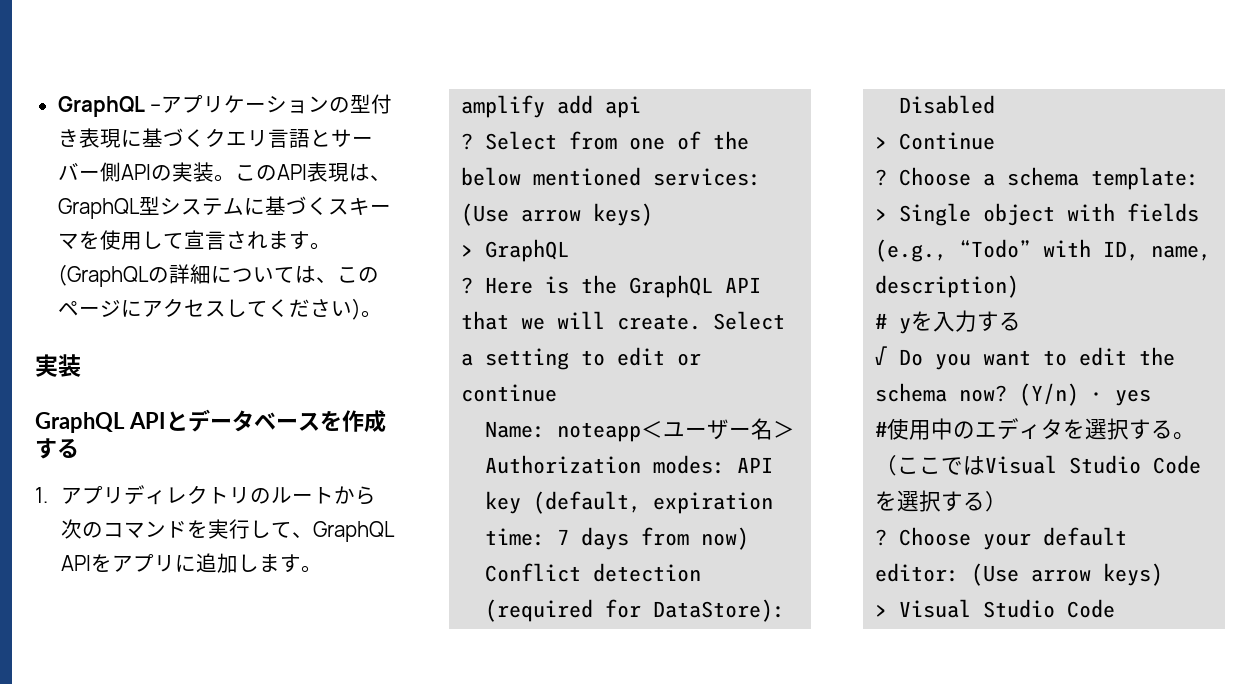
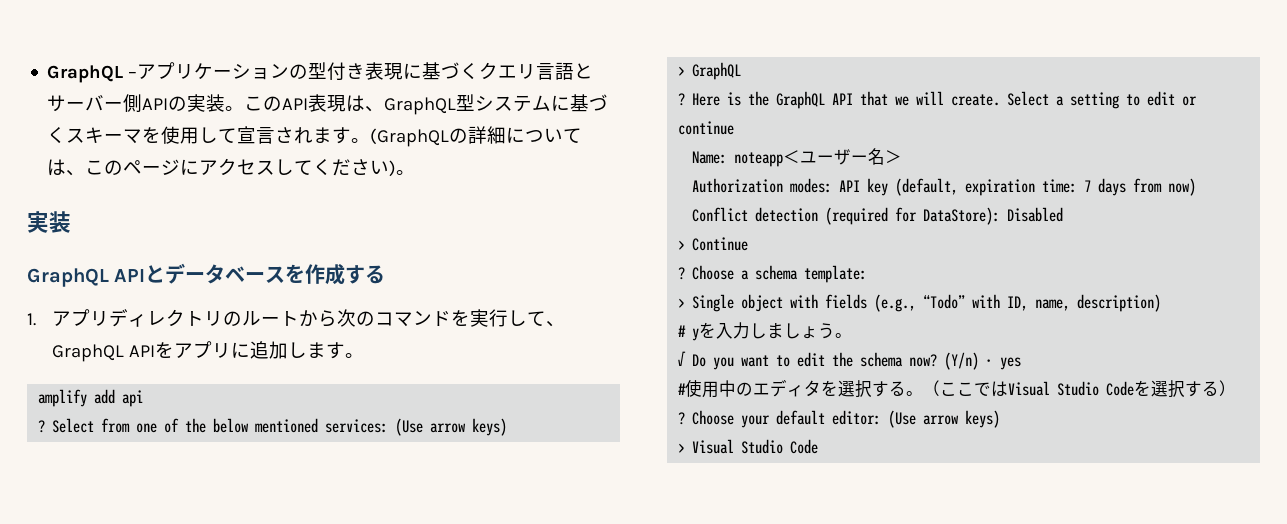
- # yを入力する
+ # yを入力しましょう。

